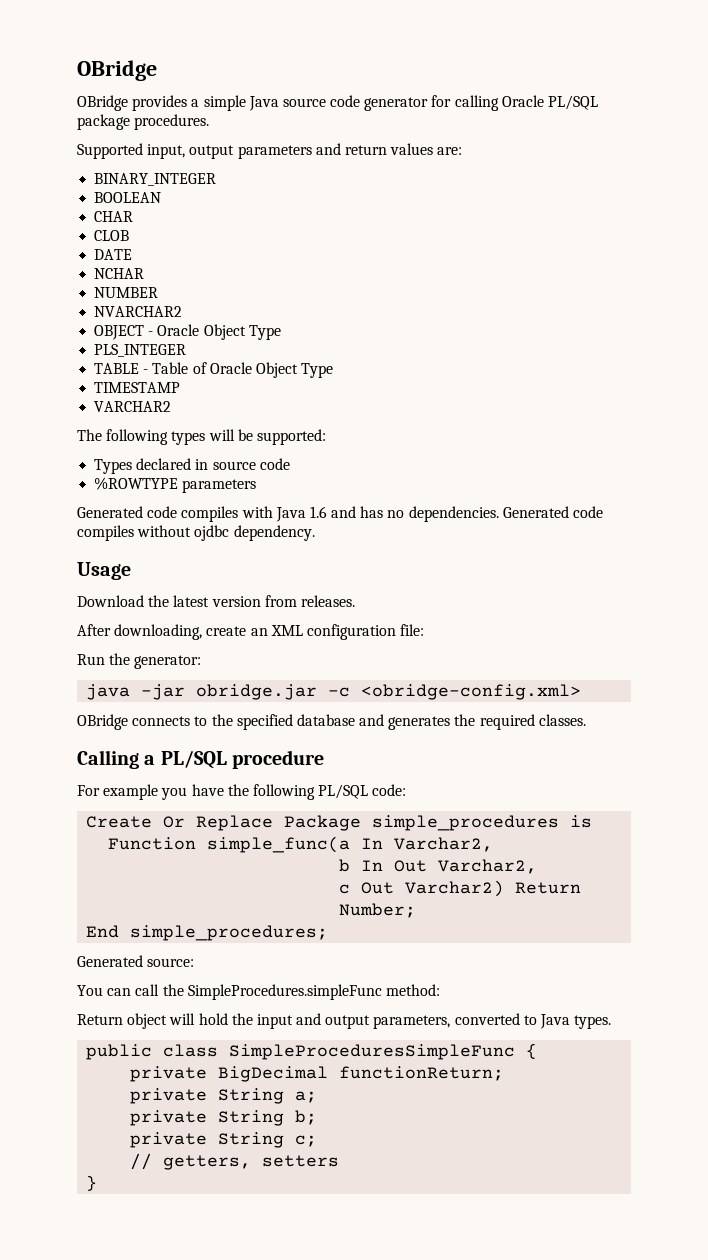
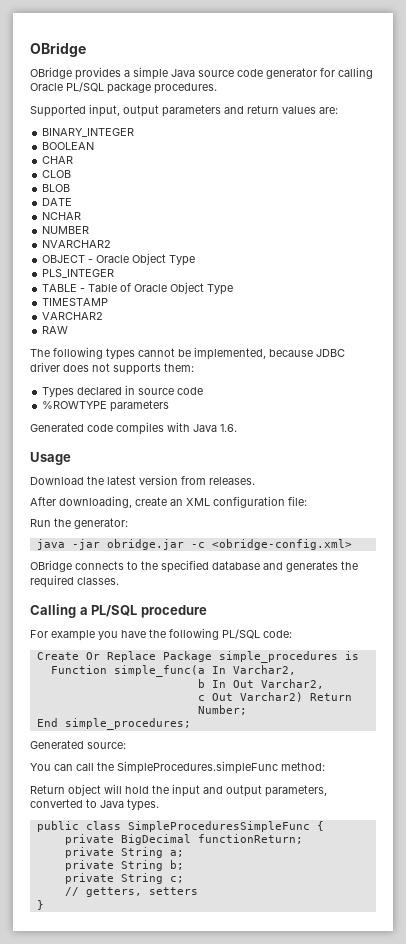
+ BLOB
+ RAW
- The following types will be supported:
+ The following types cannot be implemented, because JDBC driver does not supports them:
- Generated code compiles with Java 1.6 and has no dependencies. Generated code compiles without ojdbc dependency.
+ Generated code compiles with Java 1.6.

